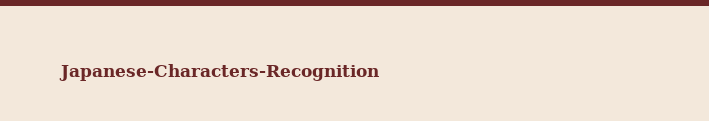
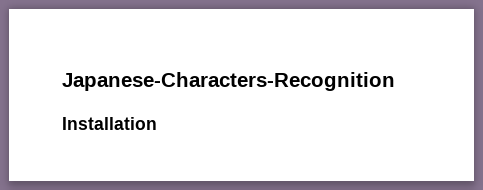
+ Installation

